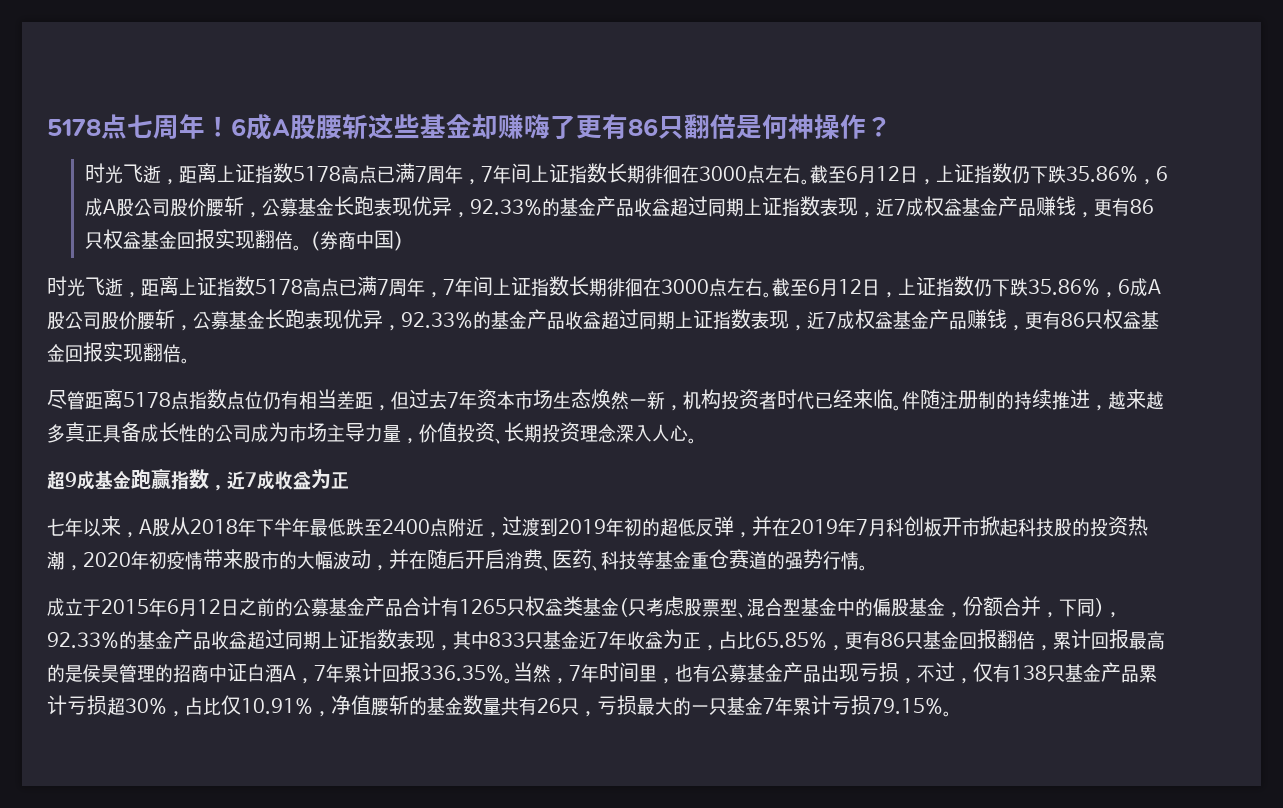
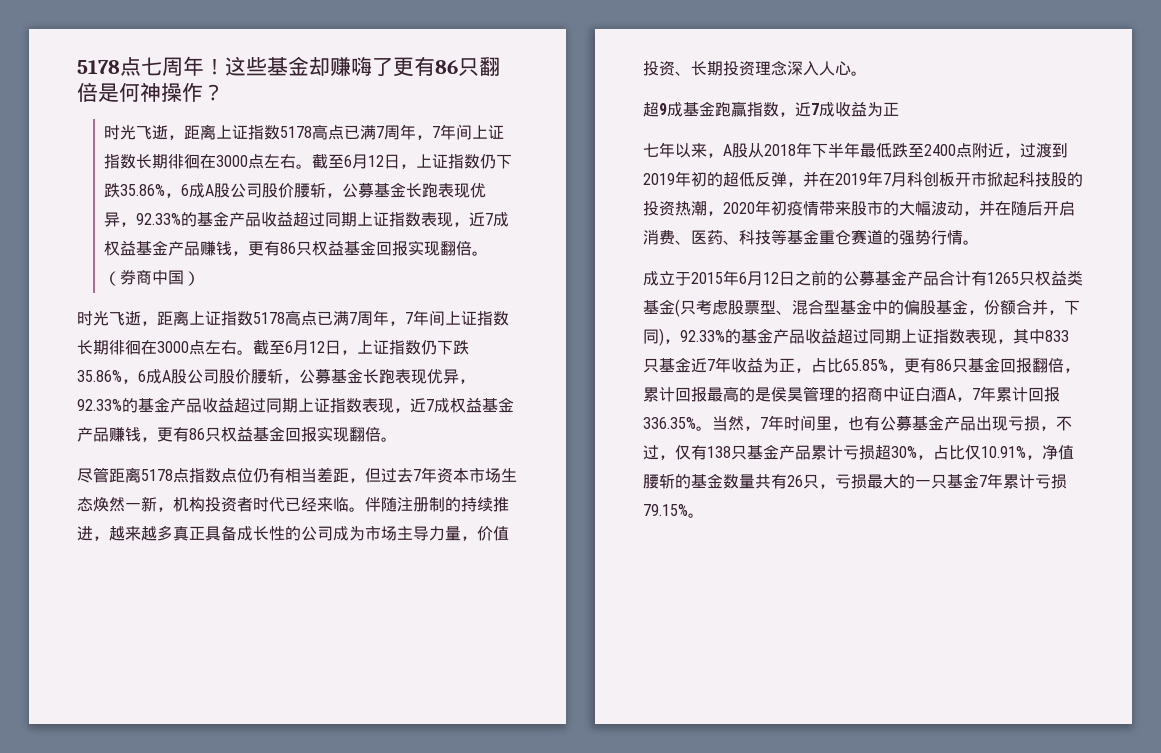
- 6成A股腰斩这些基金却赚嗨了更有86只翻倍是何神操作？
+ 这些基金却赚嗨了更有86只翻倍是何神操作？

